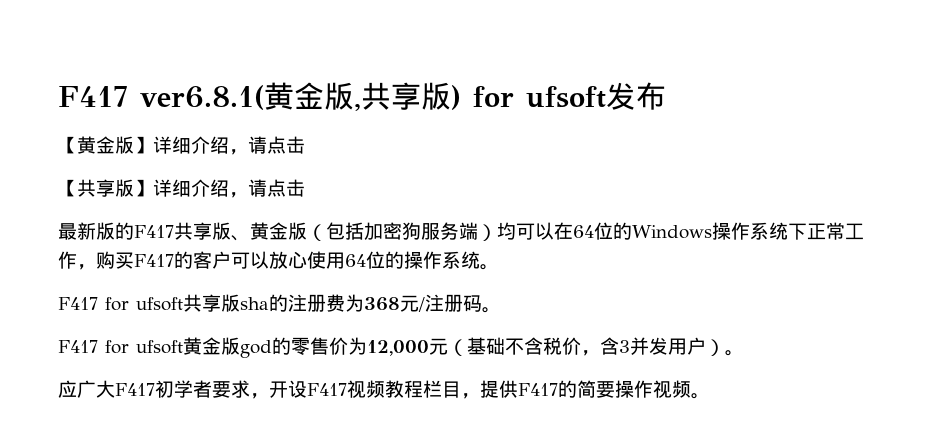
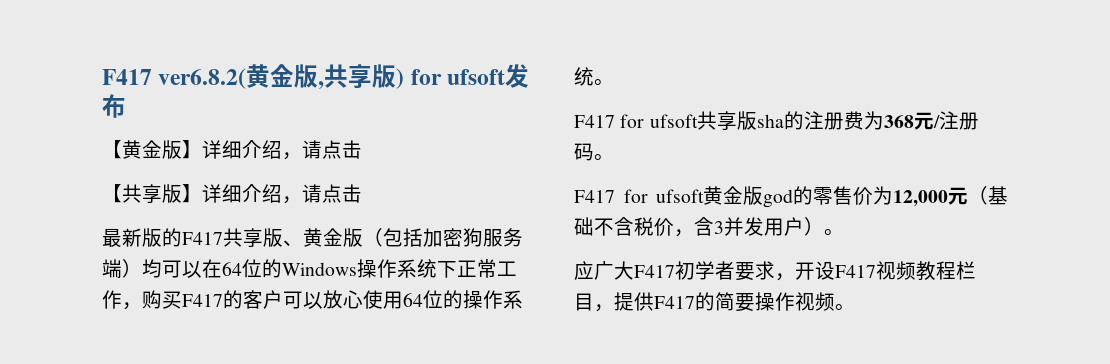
- F417 ver6.8.1(黄金版,共享版) for ufsoft发布
+ F417 ver6.8.2(黄金版,共享版) for ufsoft发布

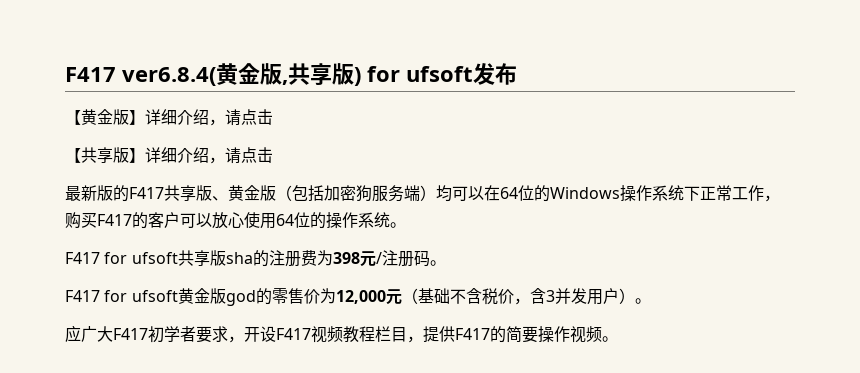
- F417 ver6.8.2(黄金版,共享版) for ufsoft发布
+ F417 ver6.8.4(黄金版,共享版) for ufsoft发布
- F417 for ufsoft共享版sha的注册费为368元/注册码。
+ F417 for ufsoft共享版sha的注册费为398元/注册码。

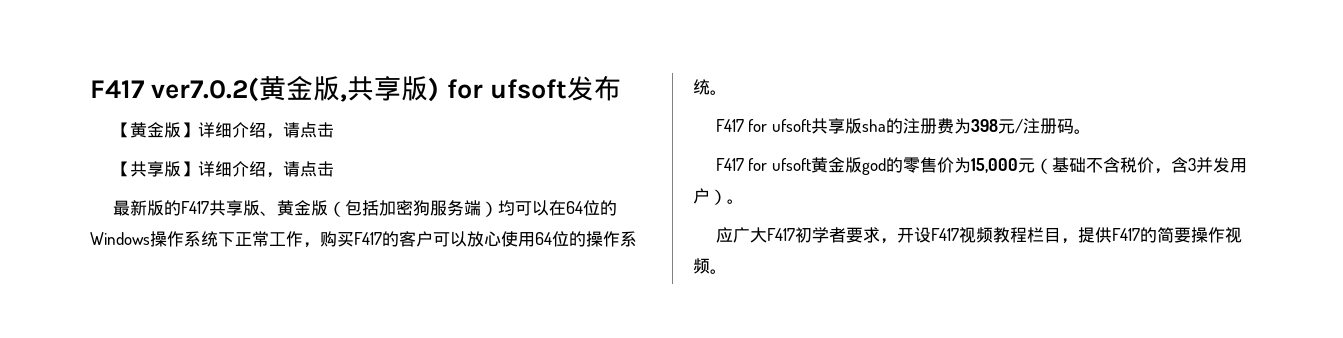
- F417 ver6.8.4(黄金版,共享版) for ufsoft发布
+ F417 ver7.0.2(黄金版,共享版) for ufsoft发布
- F417 for ufsoft黄金版god的零售价为12,000元（基础不含税价，含3并发用户）。
+ F417 for ufsoft黄金版god的零售价为15,000元（基础不含税价，含3并发用户）。

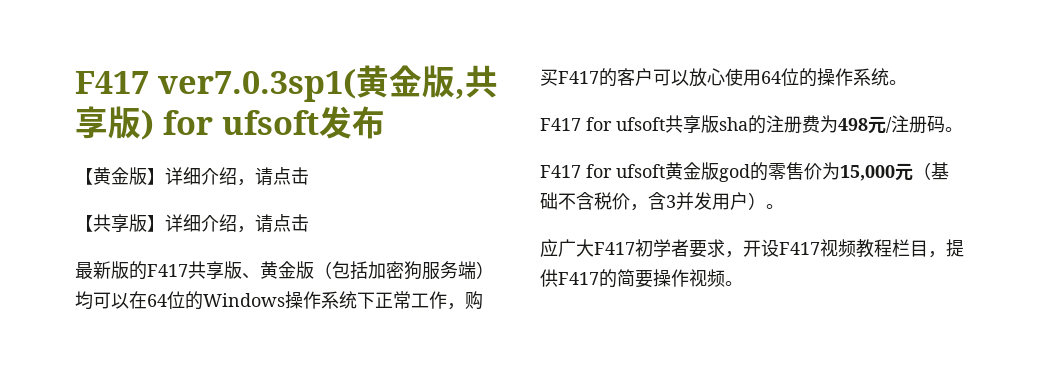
- F417 ver7.0.2(黄金版,共享版) for ufsoft发布
+ F417 ver7.0.3sp1(黄金版,共享版) for ufsoft发布
- F417 for ufsoft共享版sha的注册费为398元/注册码。
+ F417 for ufsoft共享版sha的注册费为498元/注册码。

